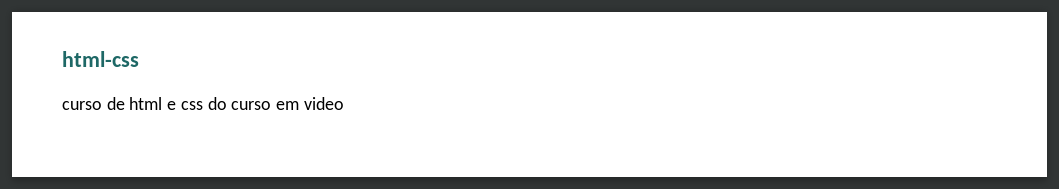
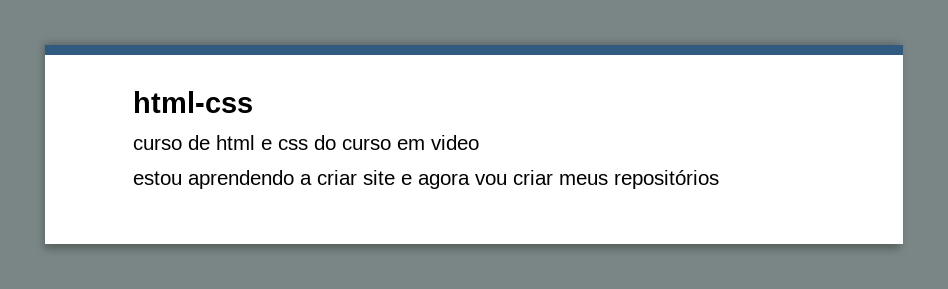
+ estou aprendendo a criar site e agora vou criar meus repositórios

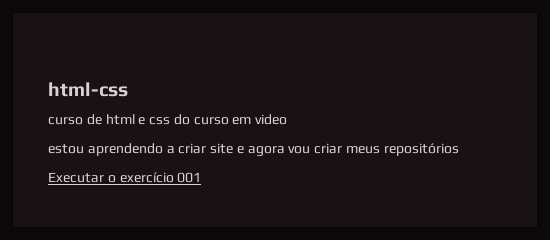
+ Executar o exercício 001

